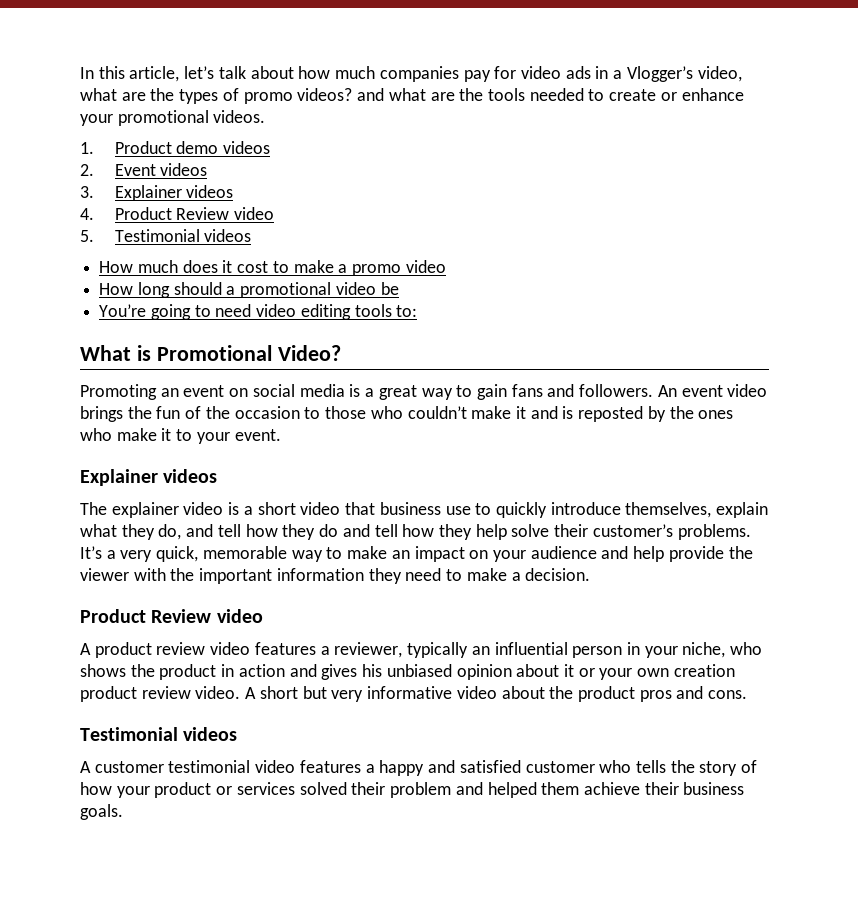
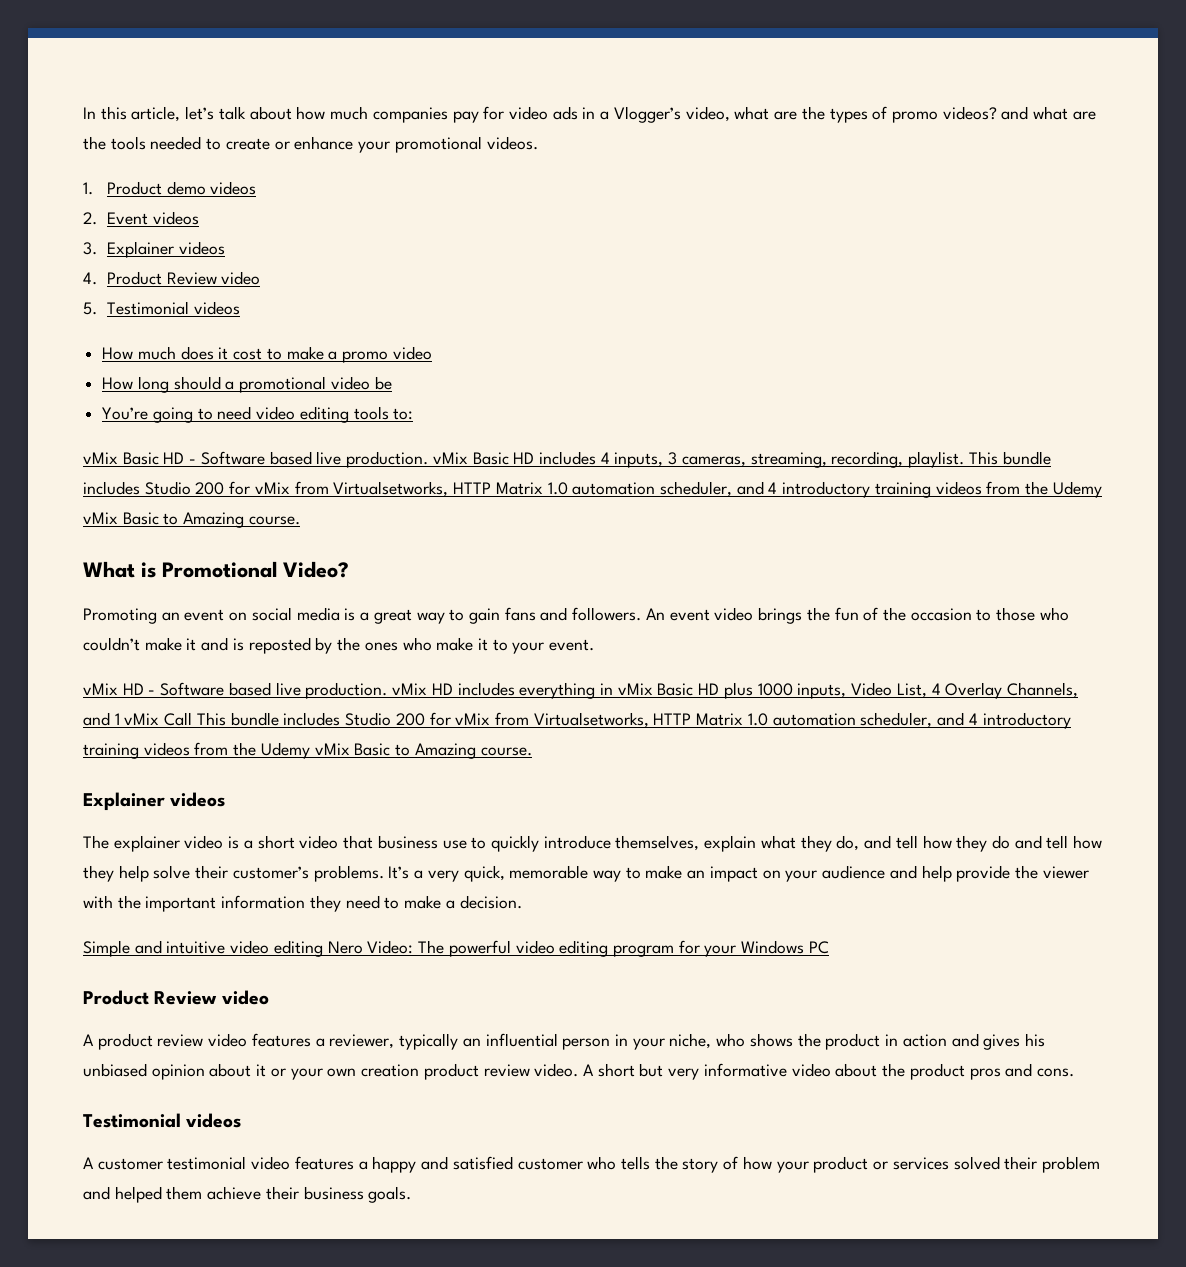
+ vMix Basic HD - Software based live production. vMix Basic HD includes 4 inputs, 3 cameras, streaming, recording, playlist. This bundle includes Studio 200 for vMix from Virtualsetworks, HTTP Matrix 1.0 automation scheduler, and 4 introductory training videos from the Udemy vMix Basic to Amazing course.
+ vMix HD - Software based live production. vMix HD includes everything in vMix Basic HD plus 1000 inputs, Video List, 4 Overlay Channels, and 1 vMix Call This bundle includes Studio 200 for vMix from Virtualsetworks, HTTP Matrix 1.0 automation scheduler, and 4 introductory training videos from the Udemy vMix Basic to Amazing course.
+ Simple and intuitive video editing Nero Video: The powerful video editing program for your Windows PC

